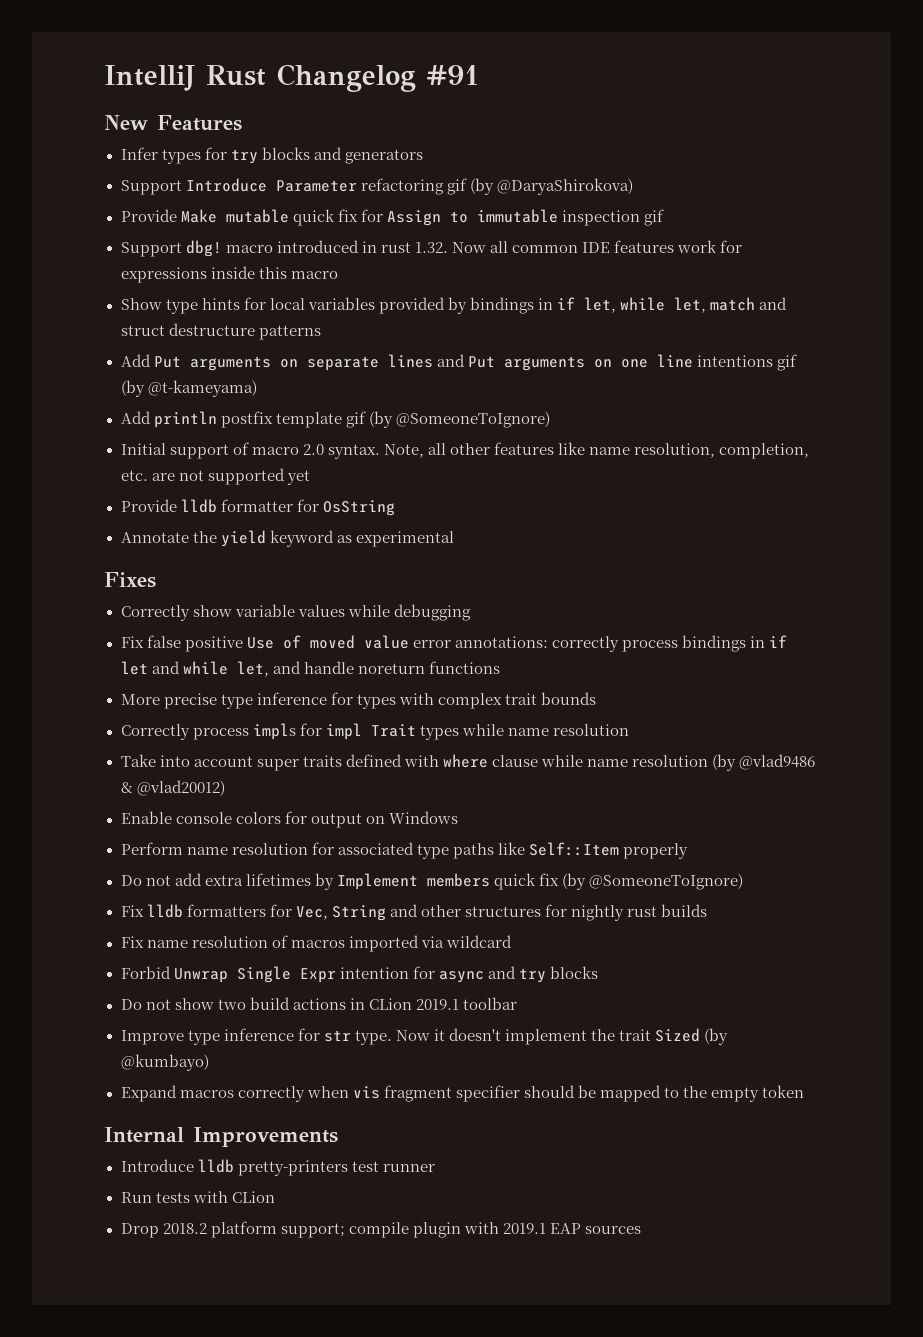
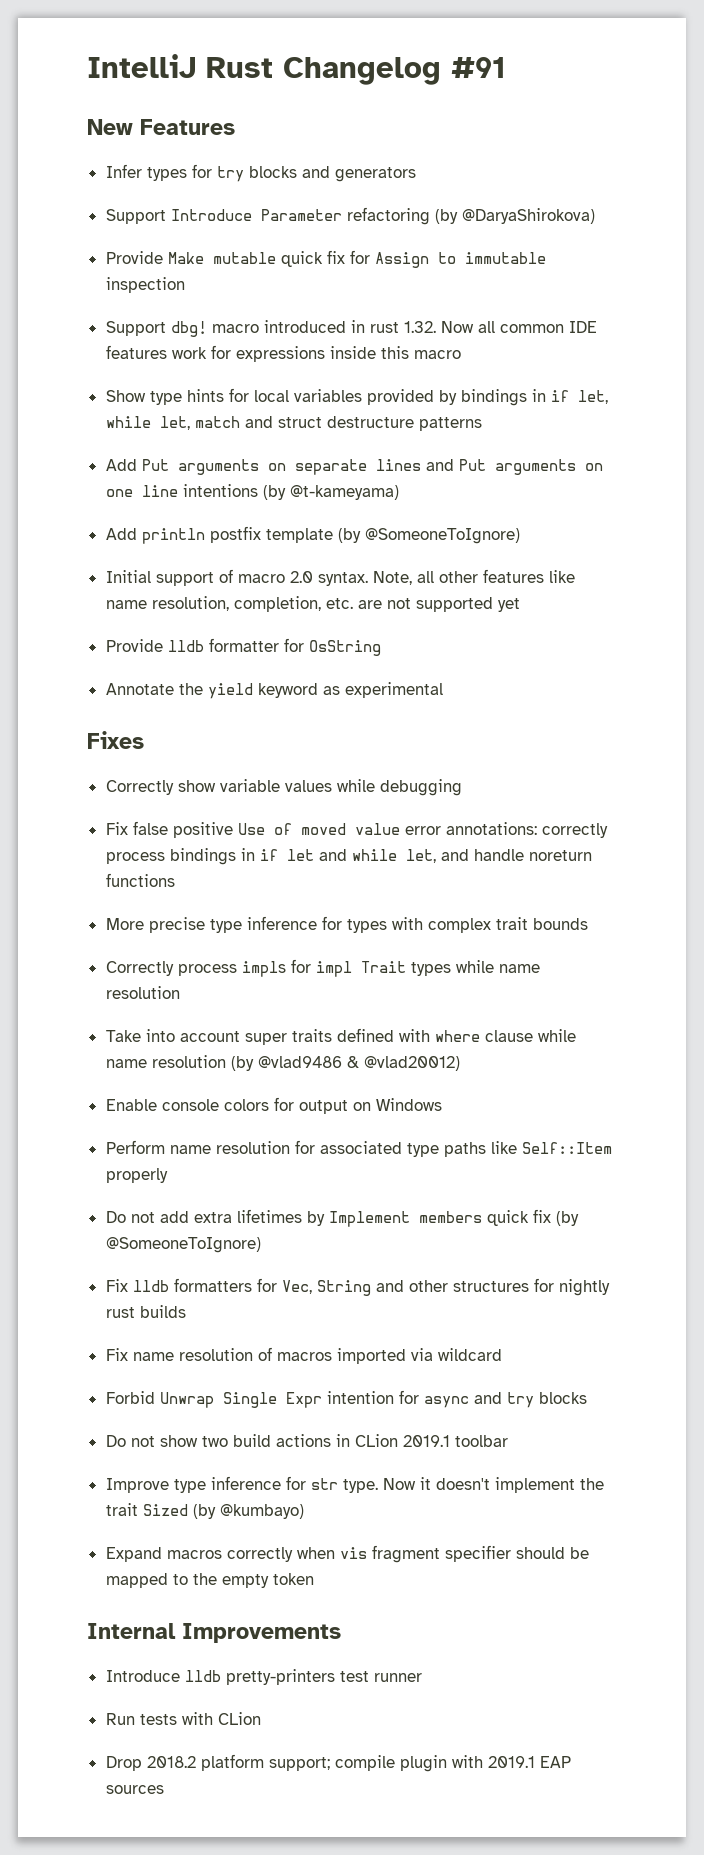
- Support Introduce Parameter refactoring gif (by @DaryaShirokova)
+ Support Introduce Parameter refactoring (by @DaryaShirokova)
- Provide Make mutable quick fix for Assign to immutable inspection gif
+ Provide Make mutable quick fix for Assign to immutable inspection
- Add Put arguments on separate lines and Put arguments on one line intentions gif (by @t-kameyama)
+ Add Put arguments on separate lines and Put arguments on one line intentions (by @t-kameyama)
- Add println postfix template gif (by @SomeoneToIgnore)
+ Add println postfix template (by @SomeoneToIgnore)

